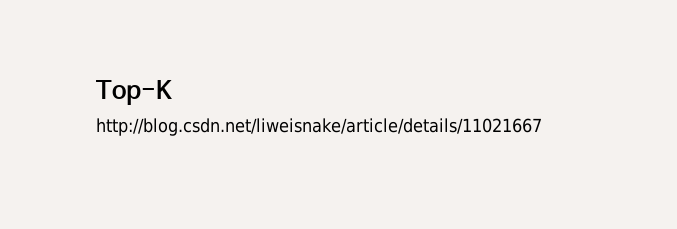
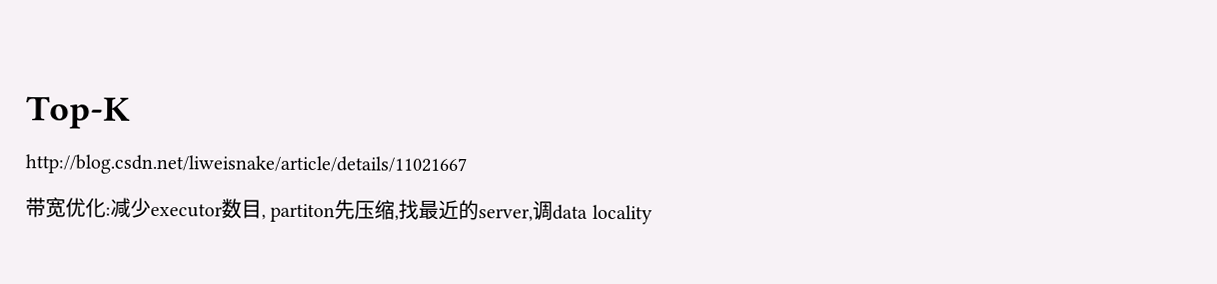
+ 带宽优化:减少executor数目, partiton先压缩,找最近的server,调data locality

